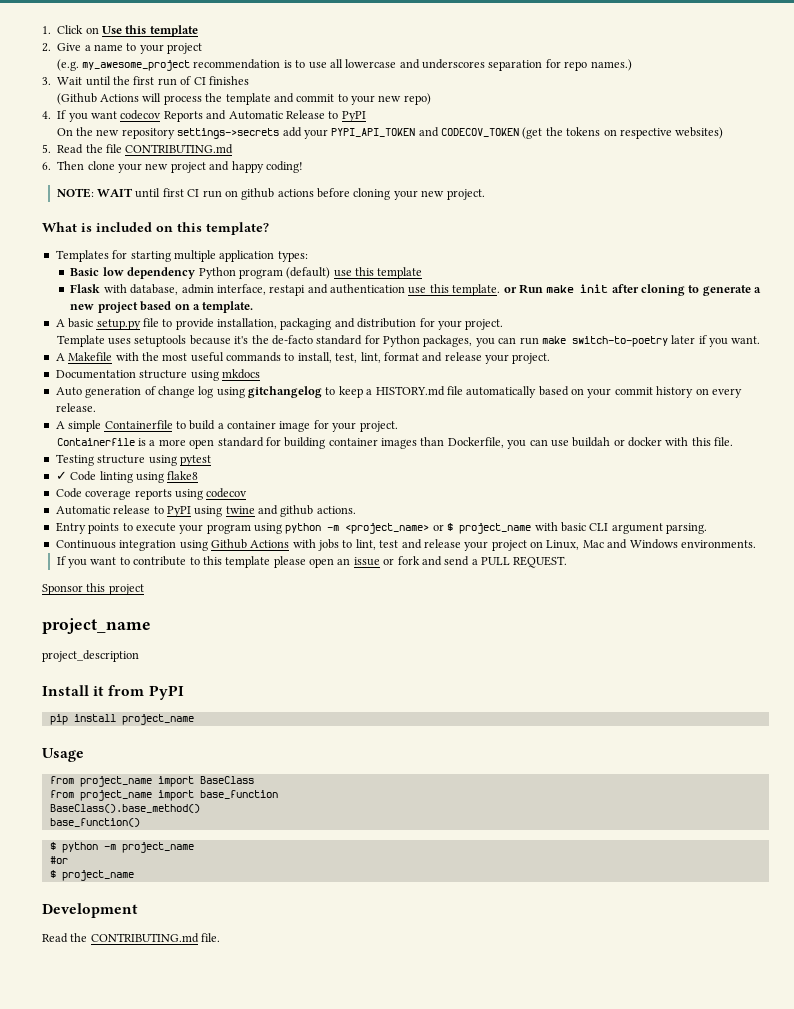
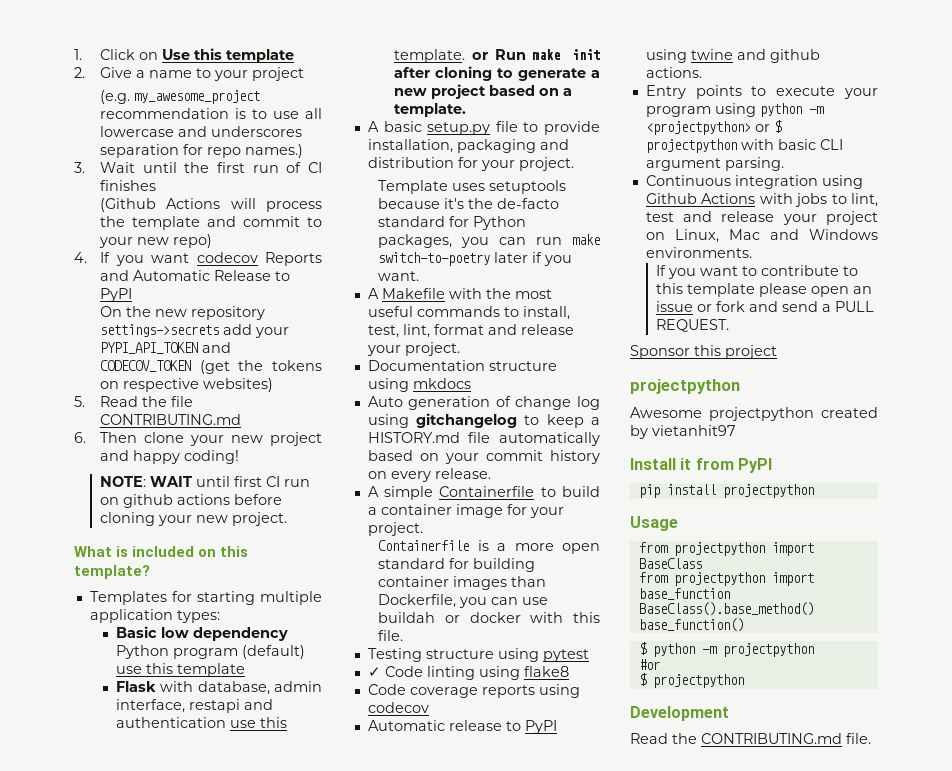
- Entry points to execute your program using python -m <project_name> or $ project_name with basic CLI argument parsing.
+ Entry points to execute your program using python -m <projectpython> or $ projectpython with basic CLI argument parsing.
  Sponsor this project
- project_name
- project_description
+ projectpython
+ Awesome projectpython created by vietanhit97
- pip install project_name
+ pip install projectpython
- from project_name import BaseClass
+ from projectpython import BaseClass
- from project_name import base_function
+ from projectpython import base_function
- $ python -m project_name
+ $ python -m projectpython
  #or
- $ project_name
+ $ projectpython

